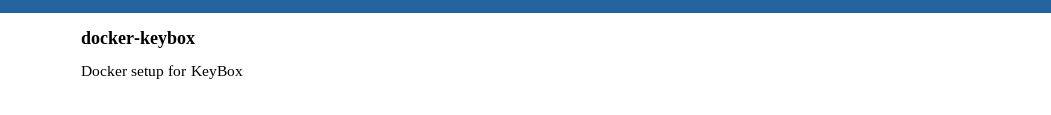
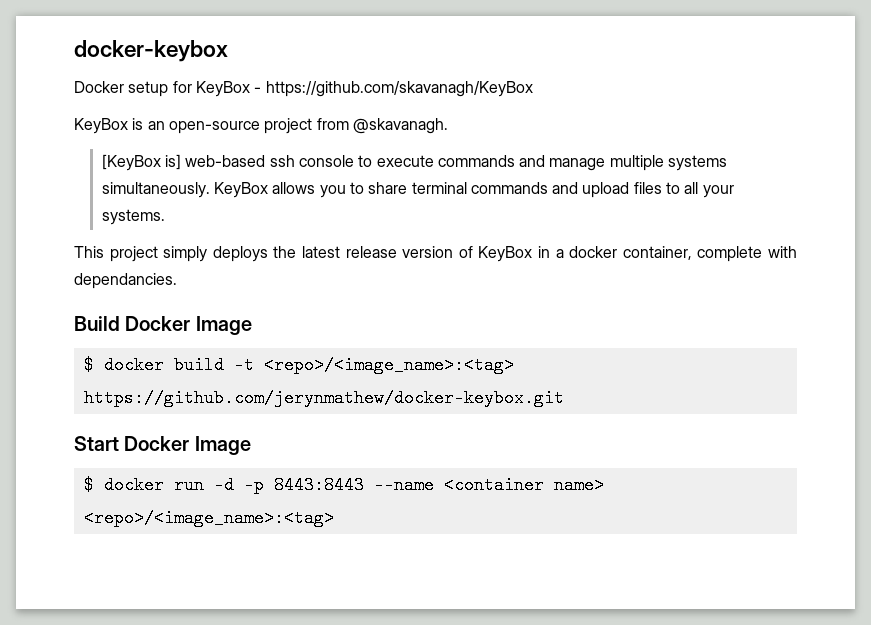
- Docker setup for KeyBox
+ Docker setup for KeyBox - https://github.com/skavanagh/KeyBox
+ KeyBox is an open-source project from @skavanagh.
+ [KeyBox is] web-based ssh console to execute commands and manage multiple systems simultaneously. KeyBox allows you to share terminal commands and upload files to all your systems.
+ This project simply deploys the latest release version of KeyBox in a docker container, complete with dependancies.
+ Build Docker Image
+ $ docker build -t <repo>/<image_name>:<tag> https://github.com/jerynmathew/docker-keybox.git
+ Start Docker Image
+ $ docker run -d -p 8443:8443 --name <container name> <repo>/<image_name>:<tag>

